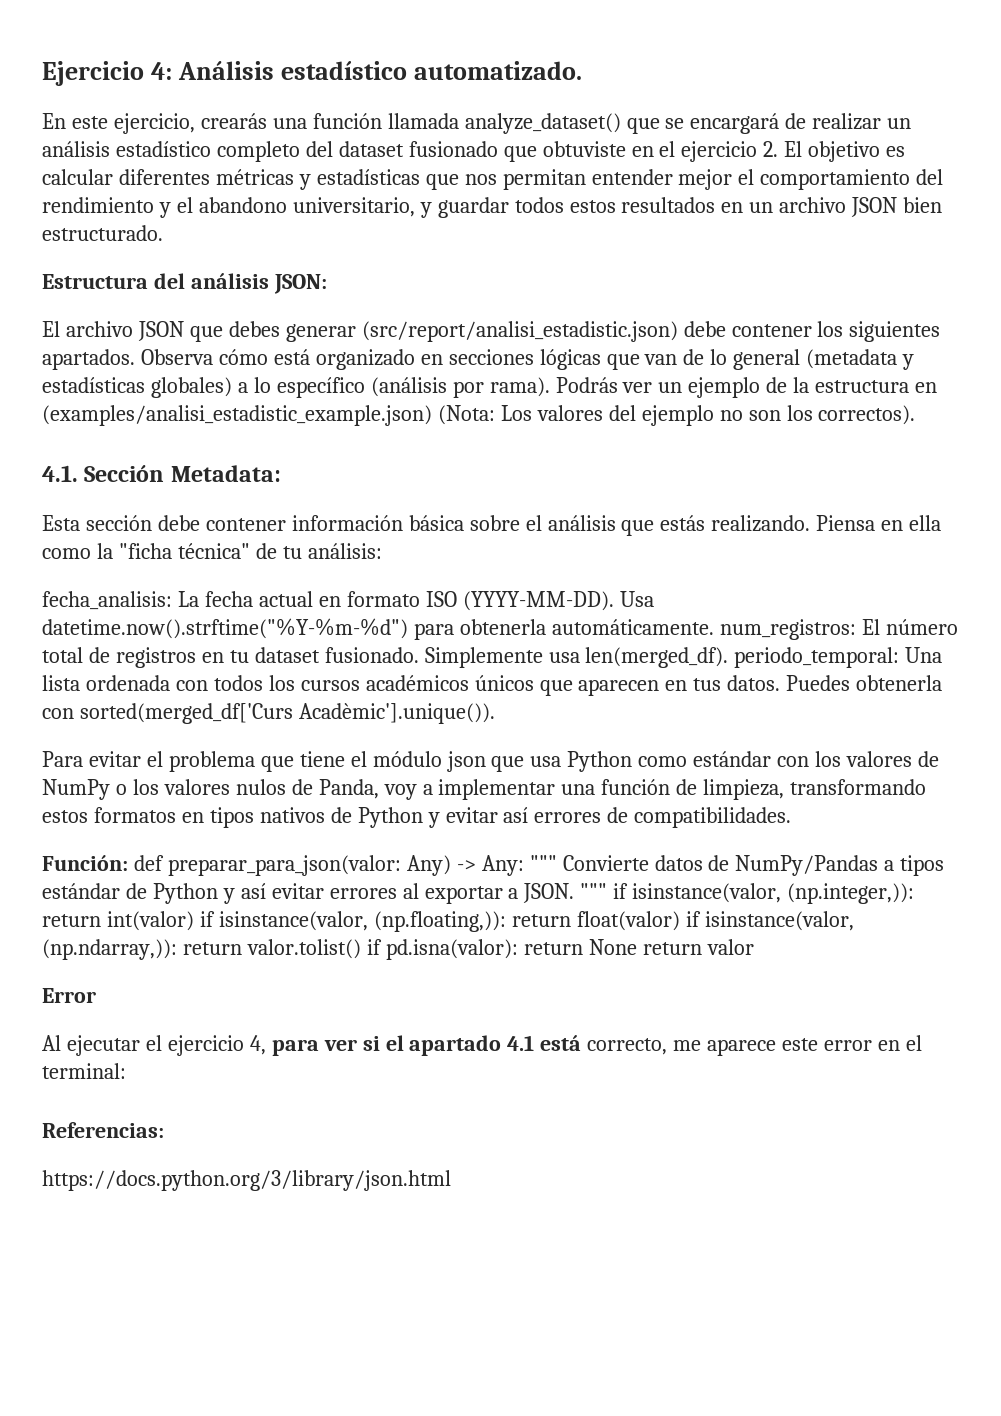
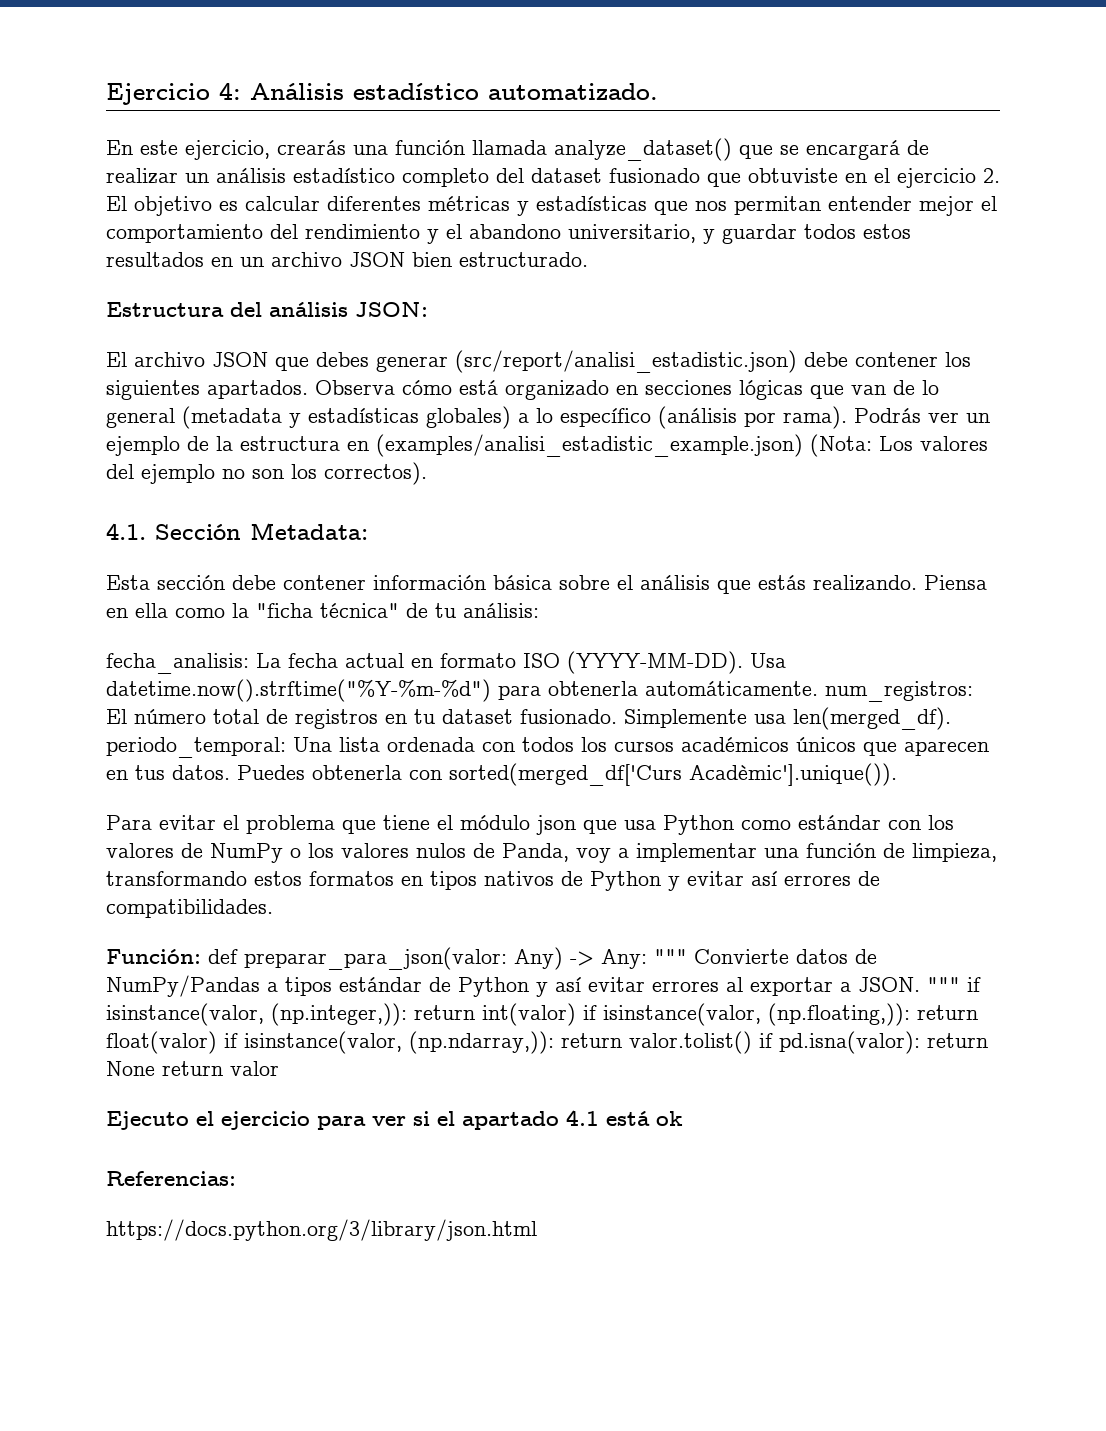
- Error
- Al ejecutar el ejercicio 4, para ver si el apartado 4.1 está correcto, me aparece este error en el terminal:
+ Ejecuto el ejercicio para ver si el apartado 4.1 está ok

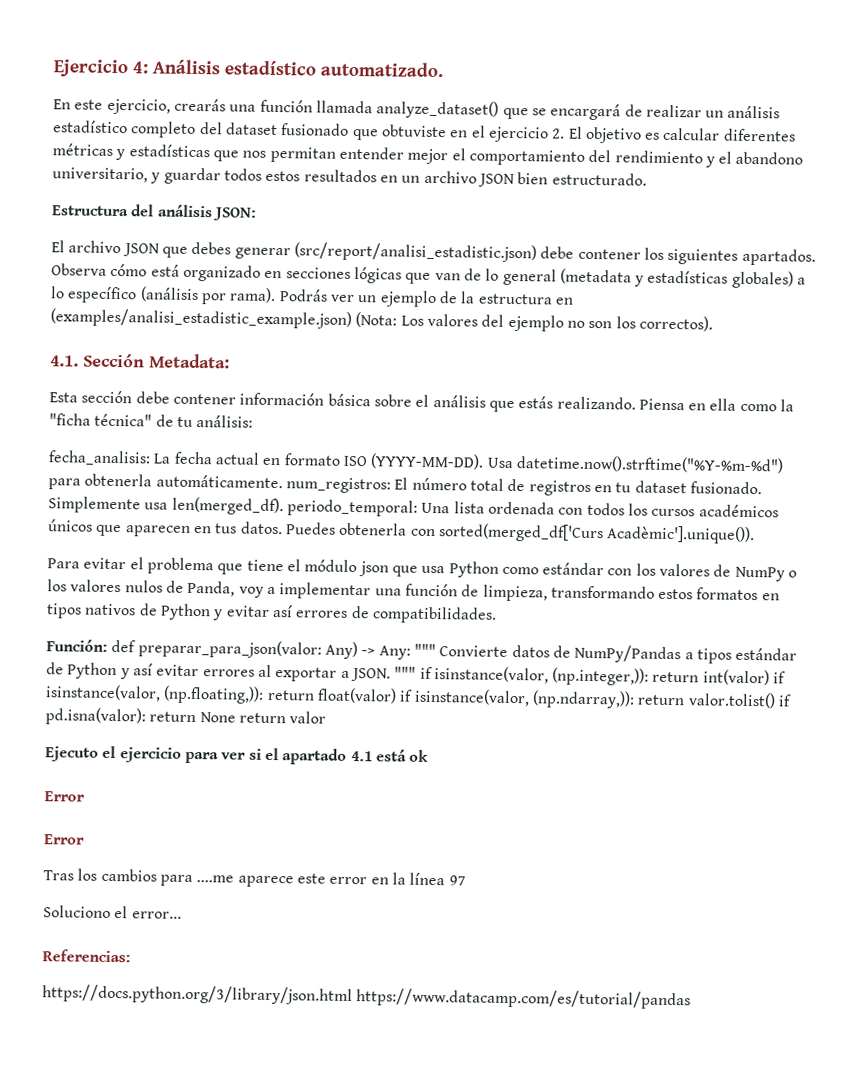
  Ejecuto el ejercicio para ver si el apartado 4.1 está ok
+ Error
+ Error
+ Tras los cambios para ....me aparece este error en la línea 97
+ Soluciono el error...
- https://docs.python.org/3/library/json.html
+ https://docs.python.org/3/library/json.html https://www.datacamp.com/es/tutorial/pandas

